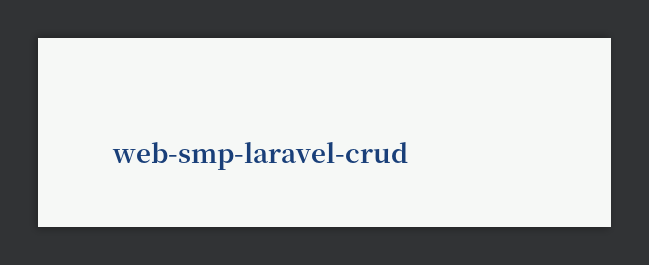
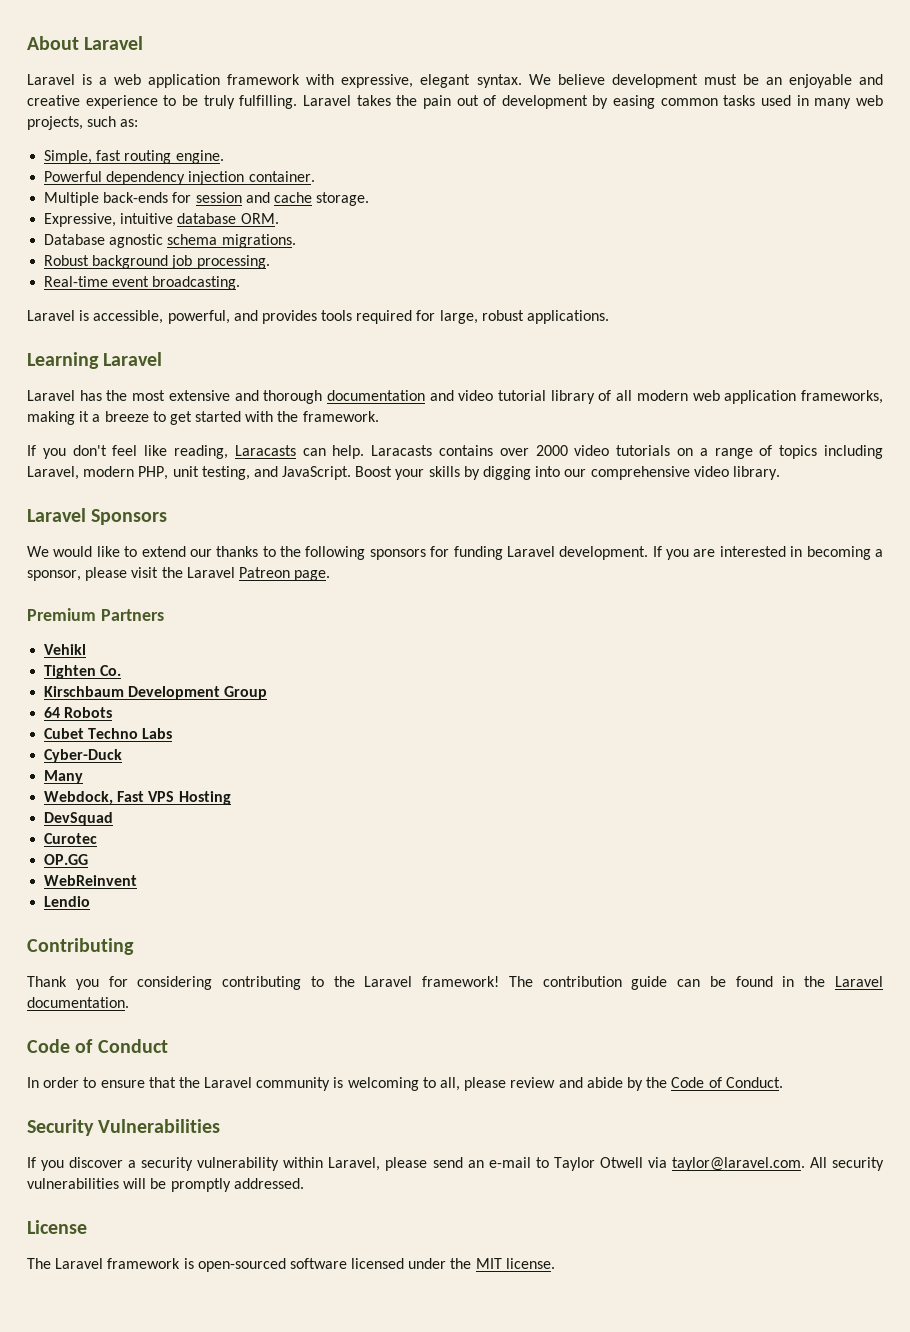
- web-smp-laravel-crud
+ About Laravel
+ Laravel is a web application framework with expressive, elegant syntax. We believe development must be an enjoyable and creative experience to be truly fulfilling. Laravel takes the pain out of development by easing common tasks used in many web projects, such as:
+ Simple, fast routing engine.
+ Powerful dependency injection container.
+ Multiple back-ends for session and cache storage.
+ Expressive, intuitive database ORM.
+ Database agnostic schema migrations.
+ Robust background job processing.
+ Real-time event broadcasting.
+ Laravel is accessible, powerful, and provides tools required for large, robust applications.
+ Learning Laravel
+ Laravel has the most extensive and thorough documentation and video tutorial library of all modern web application frameworks, making it a breeze to get started with the framework.
+ If you don't feel like reading, Laracasts can help. Laracasts contains over 2000 video tutorials on a range of topics including Laravel, modern PHP, unit testing, and JavaScript. Boost your skills by digging into our comprehensive video library.
+ Laravel Sponsors
+ We would like to extend our thanks to the following sponsors for funding Laravel development. If you are interested in becoming a sponsor, please visit the Laravel Patreon page.
+ Premium Partners
+ Vehikl
+ Tighten Co.
+ Kirschbaum Development Group
+ 64 Robots
+ Cubet Techno Labs
+ Cyber-Duck
+ Many
+ Webdock, Fast VPS Hosting
+ DevSquad
+ Curotec
+ OP.GG
+ WebReinvent
+ Lendio
+ Contributing
+ Thank you for considering contributing to the Laravel framework! The contribution guide can be found in the Laravel documentation.
+ Code of Conduct
+ In order to ensure that the Laravel community is welcoming to all, please review and abide by the Code of Conduct.
+ Security Vulnerabilities
+ If you discover a security vulnerability within Laravel, please send an e-mail to Taylor Otwell via taylor@laravel.com. All security vulnerabilities will be promptly addressed.
+ License
+ The Laravel framework is open-sourced software licensed under the MIT license.

